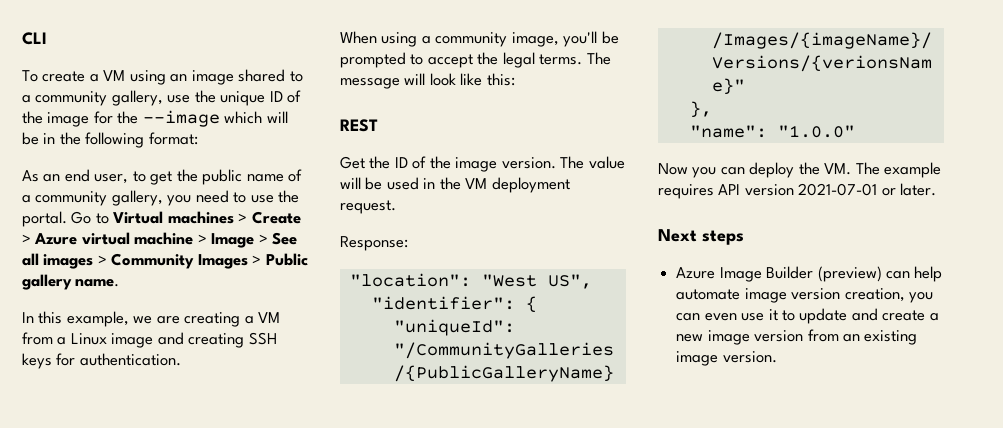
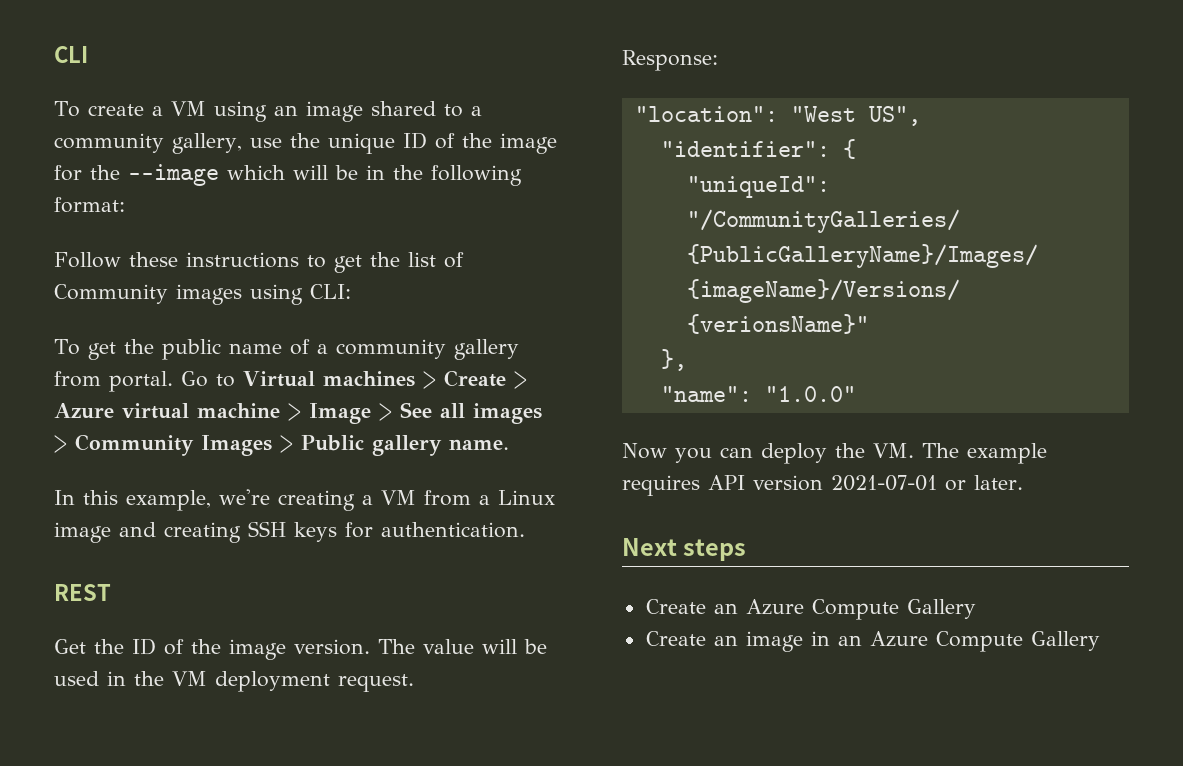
- As an end user, to get the public name of a community gallery, you need to use the portal.
+ Follow these instructions to get the list of Community images using CLI:
+ To get the public name of a community gallery from portal.
- In this example, we are creating a VM from a Linux image and creating SSH keys for authentication.
+ In this example, we're creating a VM from a Linux image and creating SSH keys for authentication.
- When using a community image, you'll be prompted to accept the legal terms. The message will look like this:
- Azure Image Builder (preview) can help automate image version creation, you can even use it to update and create a new image version from an existing image version.
+ Create an Azure Compute Gallery
+ Create an image in an Azure Compute Gallery

